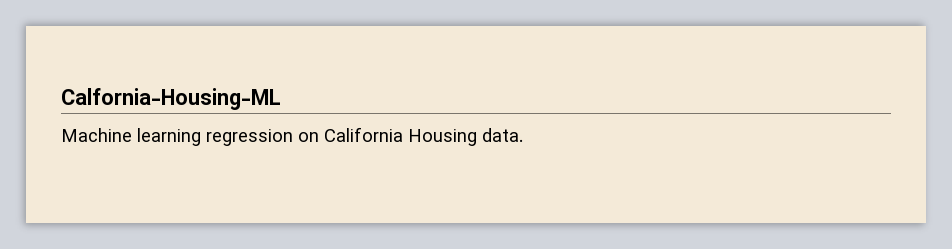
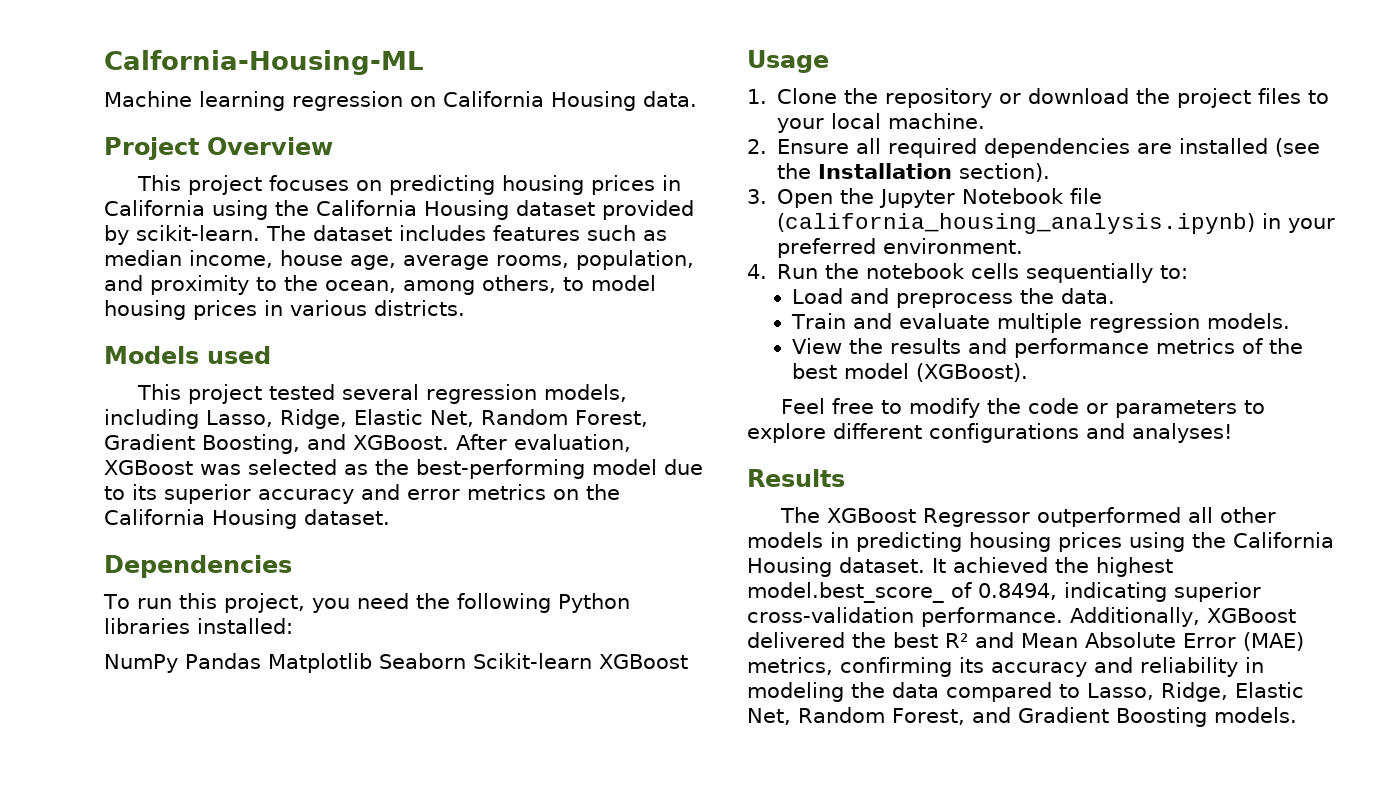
+ Project Overview
+ This project focuses on predicting housing prices in California using the California Housing dataset provided by scikit-learn. The dataset includes features such as median income, house age, average rooms, population, and proximity to the ocean, among others, to model housing prices in various districts.
+ Models used
+ This project tested several regression models, including Lasso, Ridge, Elastic Net, Random Forest, Gradient Boosting, and XGBoost. After evaluation, XGBoost was selected as the best-performing model due to its superior accuracy and error metrics on the California Housing dataset.
+ Dependencies
+ To run this project, you need the following Python libraries installed:
+ NumPy Pandas Matplotlib Seaborn Scikit-learn XGBoost
+ Usage
+ 1. Clone the repository or download the project files to your local machine.
+ 2. Ensure all required dependencies are installed (see the Installation section).
+ 3. Open the Jupyter Notebook file (california_housing_analysis.ipynb) in your preferred environment.
+ 4. Run the notebook cells sequentially to:
+ Load and preprocess the data.
+ Train and evaluate multiple regression models.
+ View the results and performance metrics of the best model (XGBoost).
+ Feel free to modify the code or parameters to explore different configurations and analyses!
+ Results
+ The XGBoost Regressor outperformed all other models in predicting housing prices using the California Housing dataset. It achieved the highest model.best_score_ of 0.8494, indicating superior cross-validation performance. Additionally, XGBoost delivered the best R² and Mean Absolute Error (MAE) metrics, confirming its accuracy and reliability in modeling the data compared to Lasso, Ridge, Elastic Net, Random Forest, and Gradient Boosting models.

